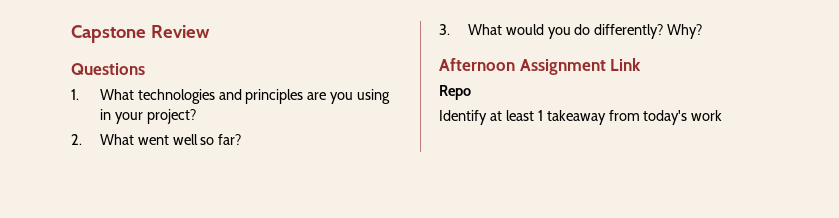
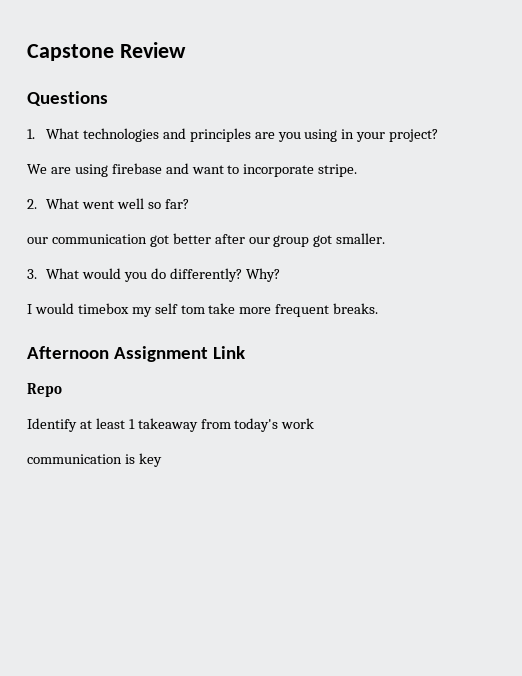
+ We are using firebase and want to incorporate stripe.
+ our communication got better after our group got smaller.
+ I would timebox my self tom take more frequent breaks.
+ communication is key

